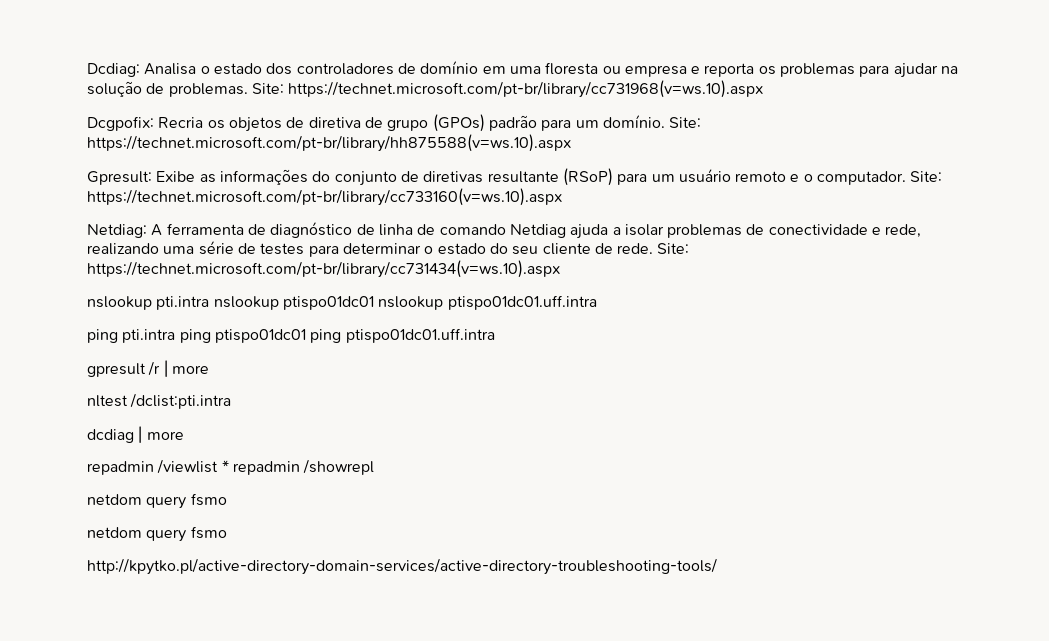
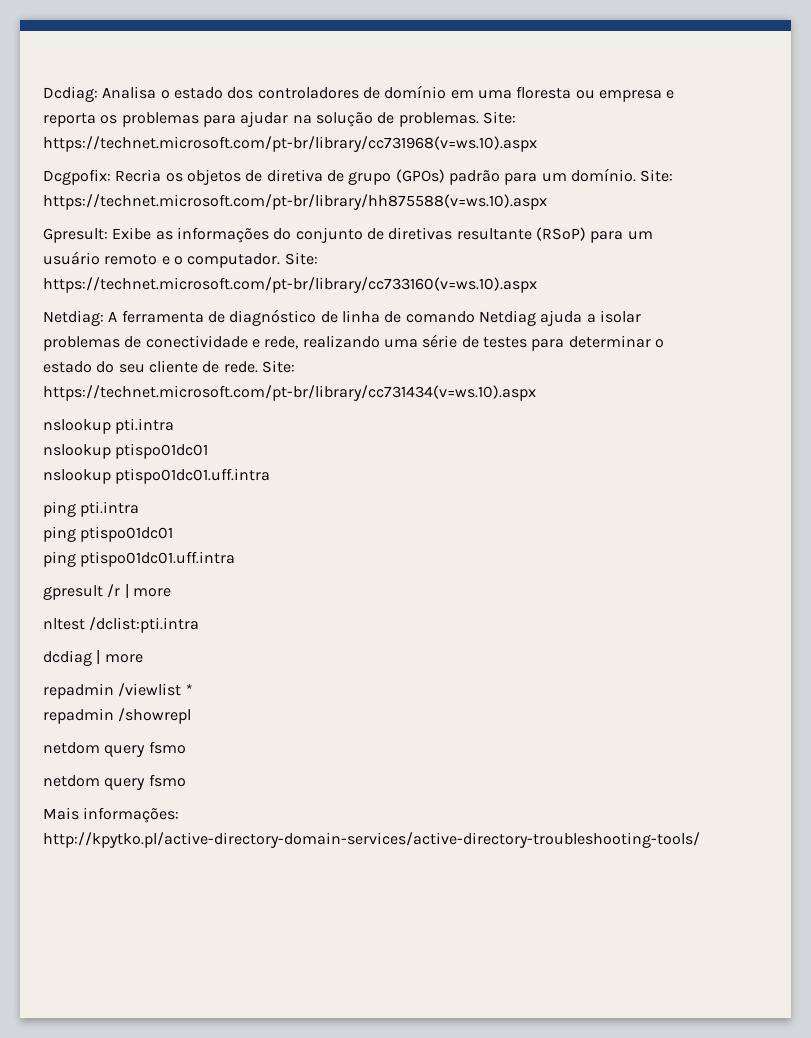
- nslookup pti.intra nslookup ptispo01dc01 nslookup ptispo01dc01.uff.intra
+ nslookup pti.intra
+ nslookup ptispo01dc01
+ nslookup ptispo01dc01.uff.intra
- ping pti.intra ping ptispo01dc01 ping ptispo01dc01.uff.intra
+ ping pti.intra
+ ping ptispo01dc01
+ ping ptispo01dc01.uff.intra
- repadmin /viewlist * repadmin /showrepl
+ repadmin /viewlist *
+ repadmin /showrepl
- http://kpytko.pl/active-directory-domain-services/active-directory-troubleshooting-tools/
+ Mais informações: http://kpytko.pl/active-directory-domain-services/active-directory-troubleshooting-tools/

